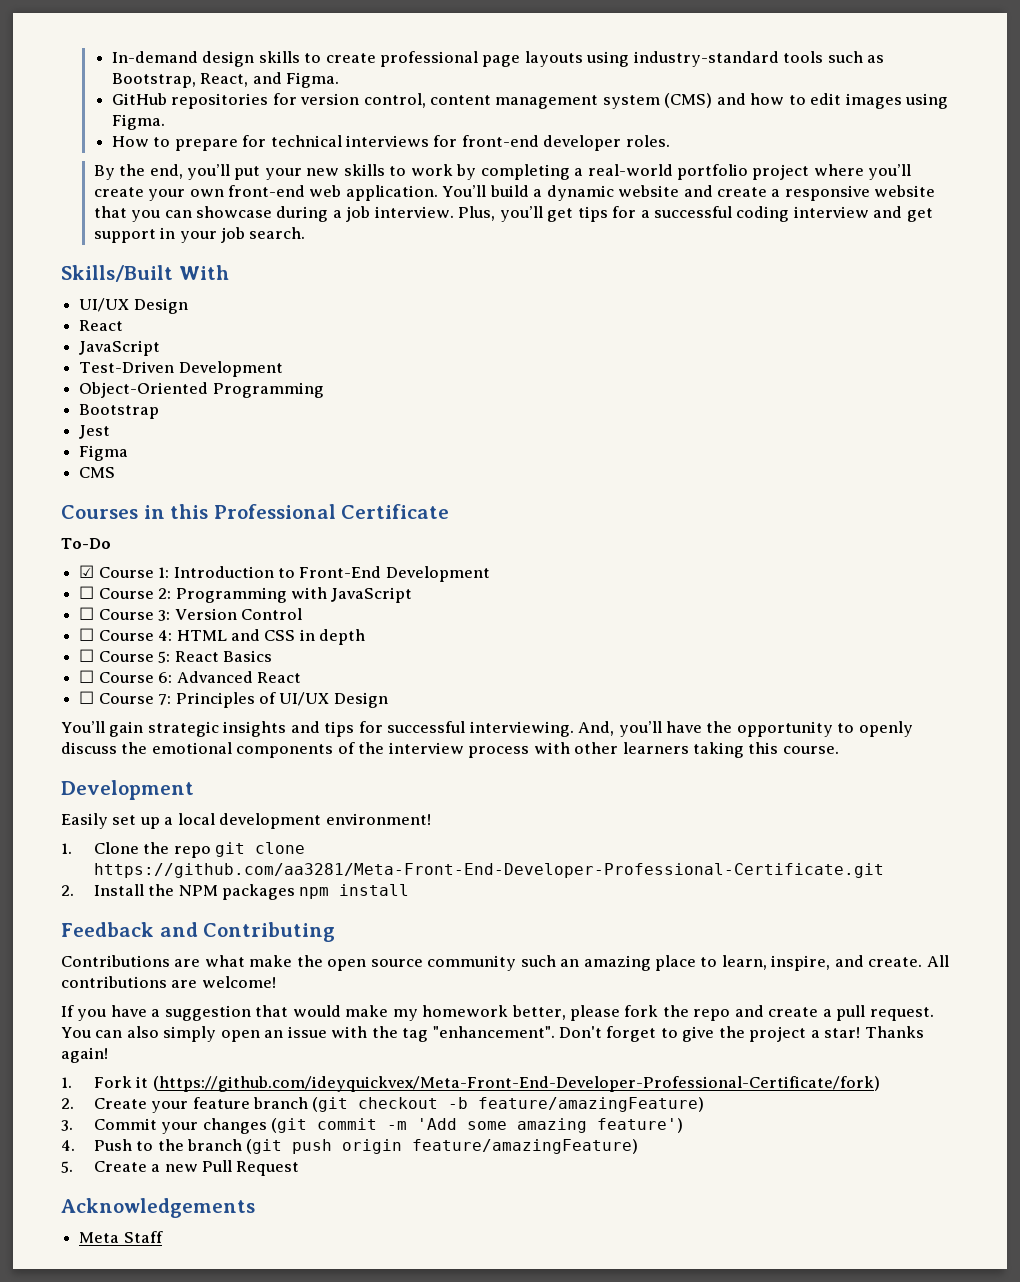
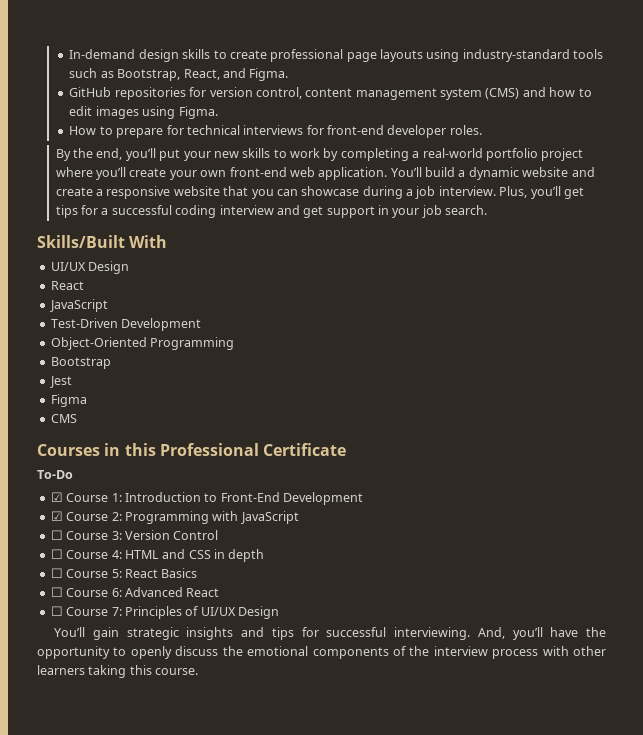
- ☐ Course 2: Programming with JavaScript
+ ☑ Course 2: Programming with JavaScript
  And, you’ll have the opportunity to openly discuss the emotional components of the interview process with other learners taking this course.
- Development
- Easily set up a local development environment!
- 1. Clone the repo git clone https://github.com/aa3281/Meta-Front-End-Developer-Professional-Certificate.git
- 2. Install the NPM packages npm install
- Feedback and Contributing
- Contributions are what make the open source community such an amazing place to learn, inspire, and create. All contributions are welcome!
- If you have a suggestion that would make my homework better, please fork the repo and create a pull request. You can also simply open an issue with the tag "enhancement". Don't forget to give the project a star! Thanks again!
- 1. Fork it (https://github.com/ideyquickvex/Meta-Front-End-Developer-Professional-Certificate/fork)
- 2. Create your feature branch (git checkout -b feature/amazingFeature)
- 3. Commit your changes (git commit -m 'Add some amazing feature')
- 4. Push to the branch (git push origin feature/amazingFeature)
- 5. Create a new Pull Request
- Acknowledgements
- Meta Staff

